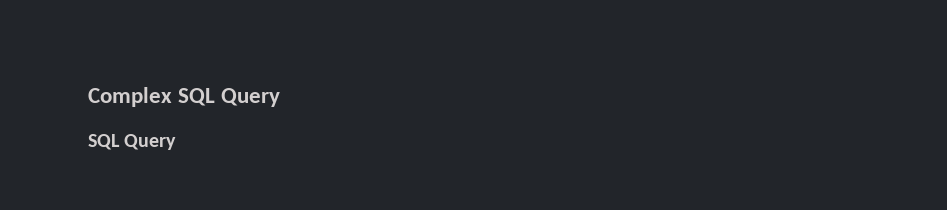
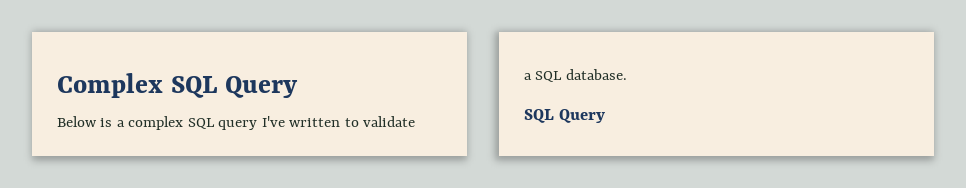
+ Below is a complex SQL query I've written to validate a SQL database.

